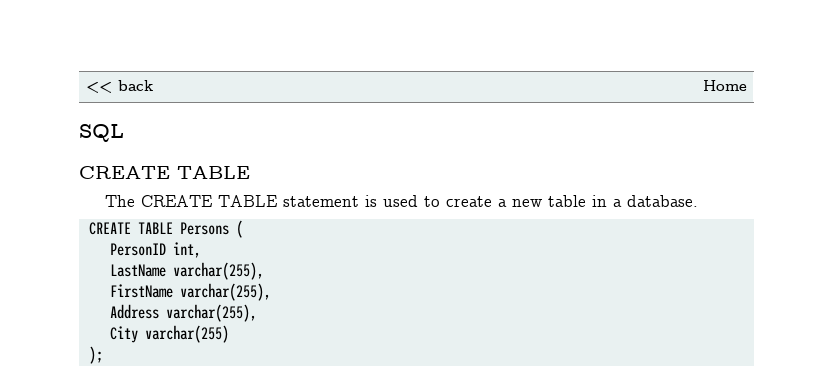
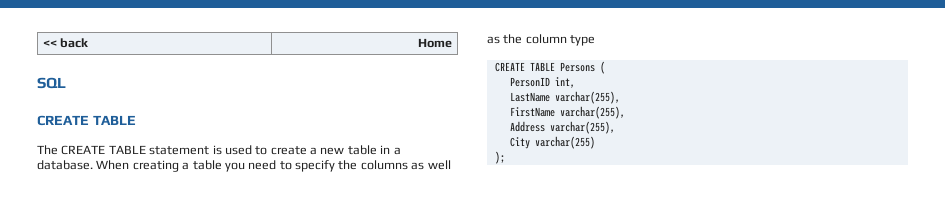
+ When creating a table you need to specify the columns as well as the column type

